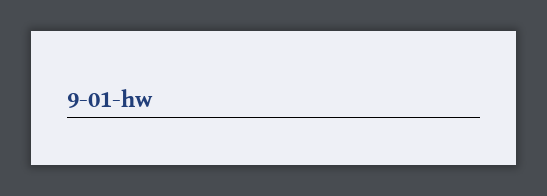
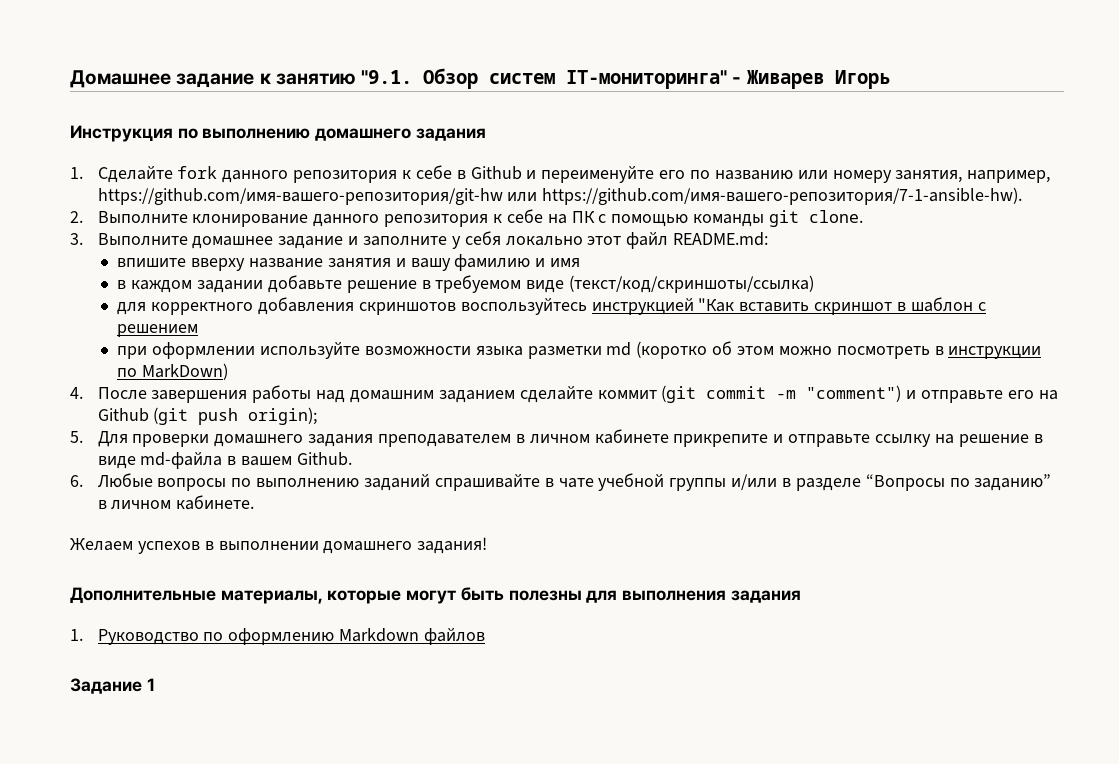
- 9-01-hw
+ Домашнее задание к занятию "9.1. Обзор систем IT-мониторинга" - Живарев Игорь
+ Инструкция по выполнению домашнего задания
+ 1. Сделайте fork данного репозитория к себе в Github и переименуйте его по названию или номеру занятия, например, https://github.com/имя-вашего-репозитория/git-hw или https://github.com/имя-вашего-репозитория/7-1-ansible-hw).
+ 2. Выполните клонирование данного репозитория к себе на ПК с помощью команды git clone.
+ 3. Выполните домашнее задание и заполните у себя локально этот файл README.md:
+ впишите вверху название занятия и вашу фамилию и имя
+ в каждом задании добавьте решение в требуемом виде (текст/код/скриншоты/ссылка)
+ для корректного добавления скриншотов воспользуйтесь инструкцией "Как вставить скриншот в шаблон с решением
+ при оформлении используйте возможности языка разметки md (коротко об этом можно посмотреть в инструкции по MarkDown)
+ 4. После завершения работы над домашним заданием сделайте коммит (git commit -m "comment") и отправьте его на Github (git push origin);
+ 5. Для проверки домашнего задания преподавателем в личном кабинете прикрепите и отправьте ссылку на решение в виде md-файла в вашем Github.
+ 6. Любые вопросы по выполнению заданий спрашивайте в чате учебной группы и/или в разделе “Вопросы по заданию” в личном кабинете.
+ Желаем успехов в выполнении домашнего задания!
+ Дополнительные материалы, которые могут быть полезны для выполнения задания
+ 1. Руководство по оформлению Markdown файлов
+ Задание 1

